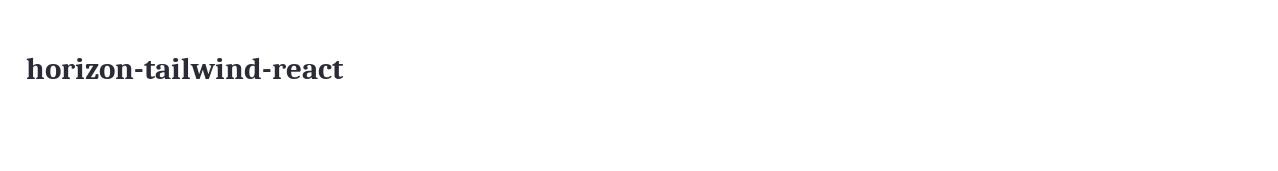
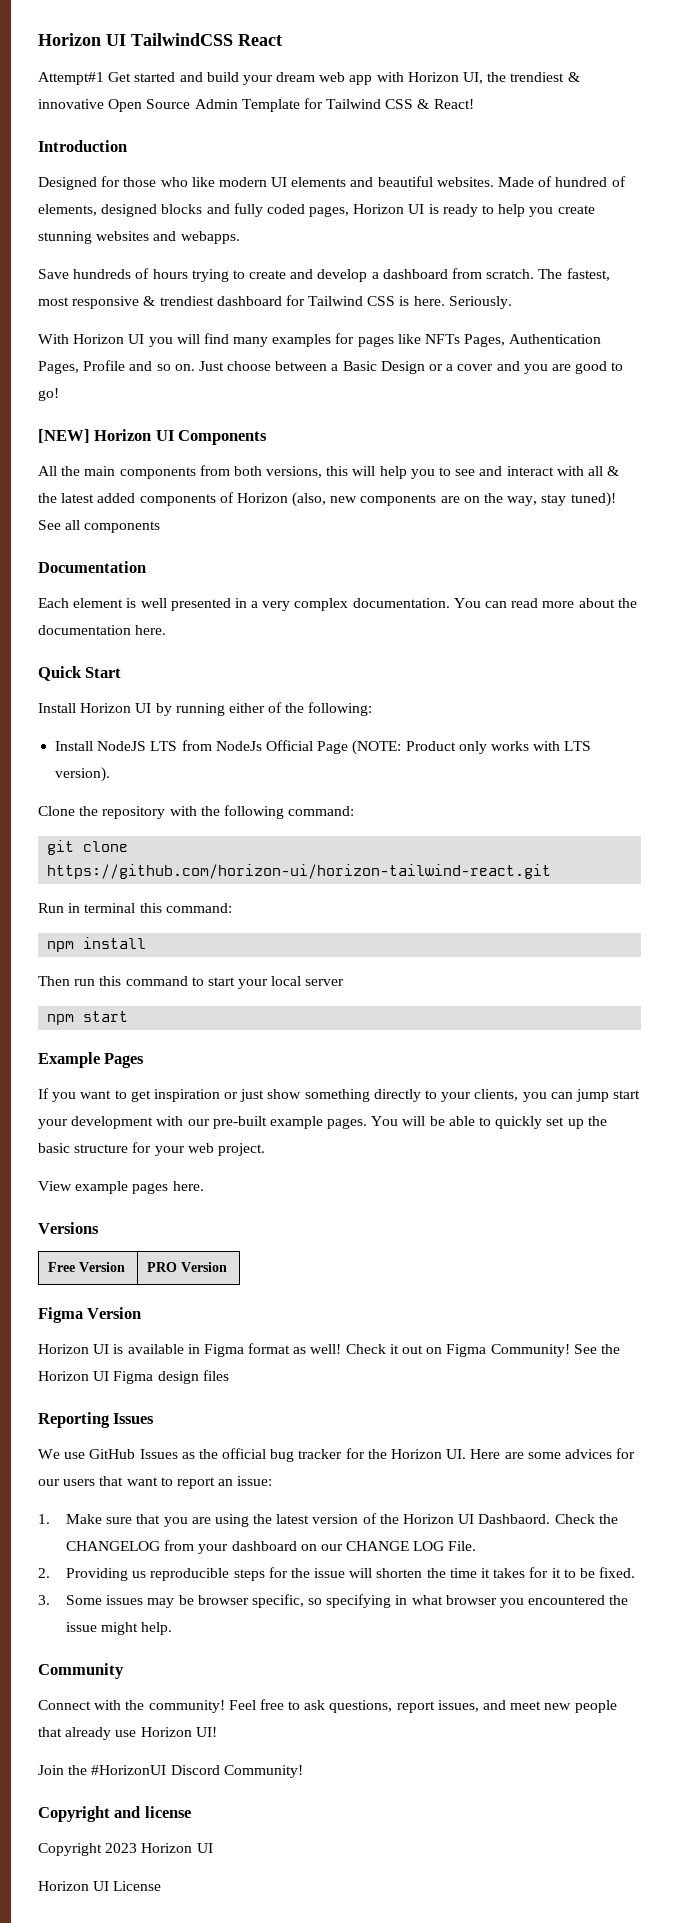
- horizon-tailwind-react
+ Horizon UI TailwindCSS React
+ Attempt#1 Get started and build your dream web app with Horizon UI, the trendiest & innovative Open Source Admin Template for Tailwind CSS & React!
+ Introduction
+ Designed for those who like modern UI elements and beautiful websites. Made of hundred of elements, designed blocks and fully coded pages, Horizon UI is ready to help you create stunning websites and webapps.
+ Save hundreds of hours trying to create and develop a dashboard from scratch. The fastest, most responsive & trendiest dashboard for Tailwind CSS is here. Seriously.
+ With Horizon UI you will find many examples for pages like NFTs Pages, Authentication Pages, Profile and so on. Just choose between a Basic Design or a cover and you are good to go!
+ [NEW] Horizon UI Components
+ All the main components from both versions, this will help you to see and interact with all & the latest added components of Horizon (also, new components are on the way, stay tuned)! See all components
+ Documentation
+ Each element is well presented in a very complex documentation. You can read more about the documentation here.
+ Quick Start
+ Install Horizon UI by running either of the following:
+ Install NodeJS LTS from NodeJs Official Page (NOTE: Product only works with LTS version).
+ Clone the repository with the following command:
+ git clone https://github.com/horizon-ui/horizon-tailwind-react.git
+ Run in terminal this command:
+ npm install
+ Then run this command to start your local server
+ npm start
+ Example Pages
+ If you want to get inspiration or just show something directly to your clients, you can jump start your development with our pre-built example pages. You will be able to quickly set up the basic structure for your web project.
+ View example pages here.
+ Versions
+ Free Version | PRO Version
+ Figma Version
+ Horizon UI is available in Figma format as well! Check it out on Figma Community! See the Horizon UI Figma design files
+ Reporting Issues
+ We use GitHub Issues as the official bug tracker for the Horizon UI. Here are some advices for our users that want to report an issue:
+ 1. Make sure that you are using the latest version of the Horizon UI Dashbaord. Check the CHANGELOG from your dashboard on our CHANGE LOG File.
+ 2. Providing us reproducible steps for the issue will shorten the time it takes for it to be fixed.
+ 3. Some issues may be browser specific, so specifying in what browser you encountered the issue might help.
+ Community
+ Connect with the community! Feel free to ask questions, report issues, and meet new people that already use Horizon UI!
+ Join the #HorizonUI Discord Community!
+ Copyright and license
+ Copyright 2023 Horizon UI
+ Horizon UI License

